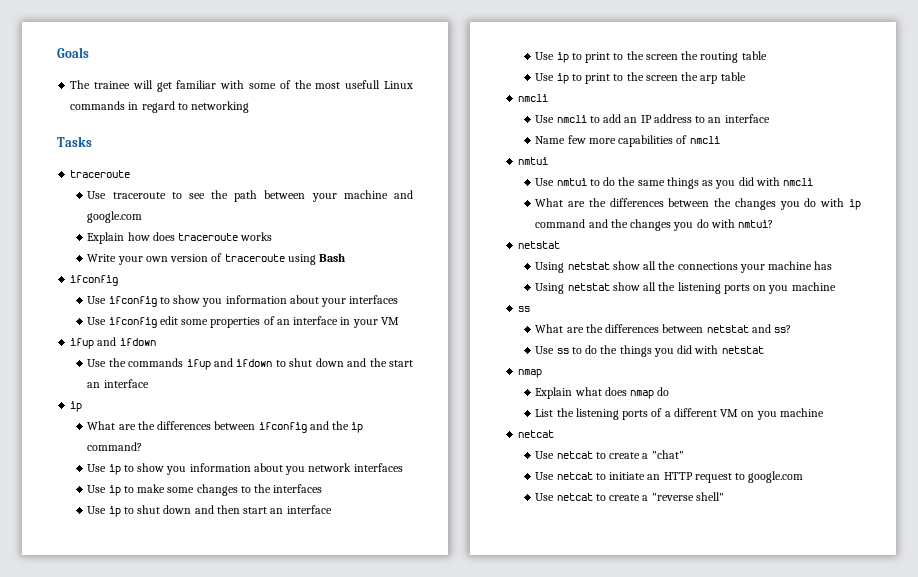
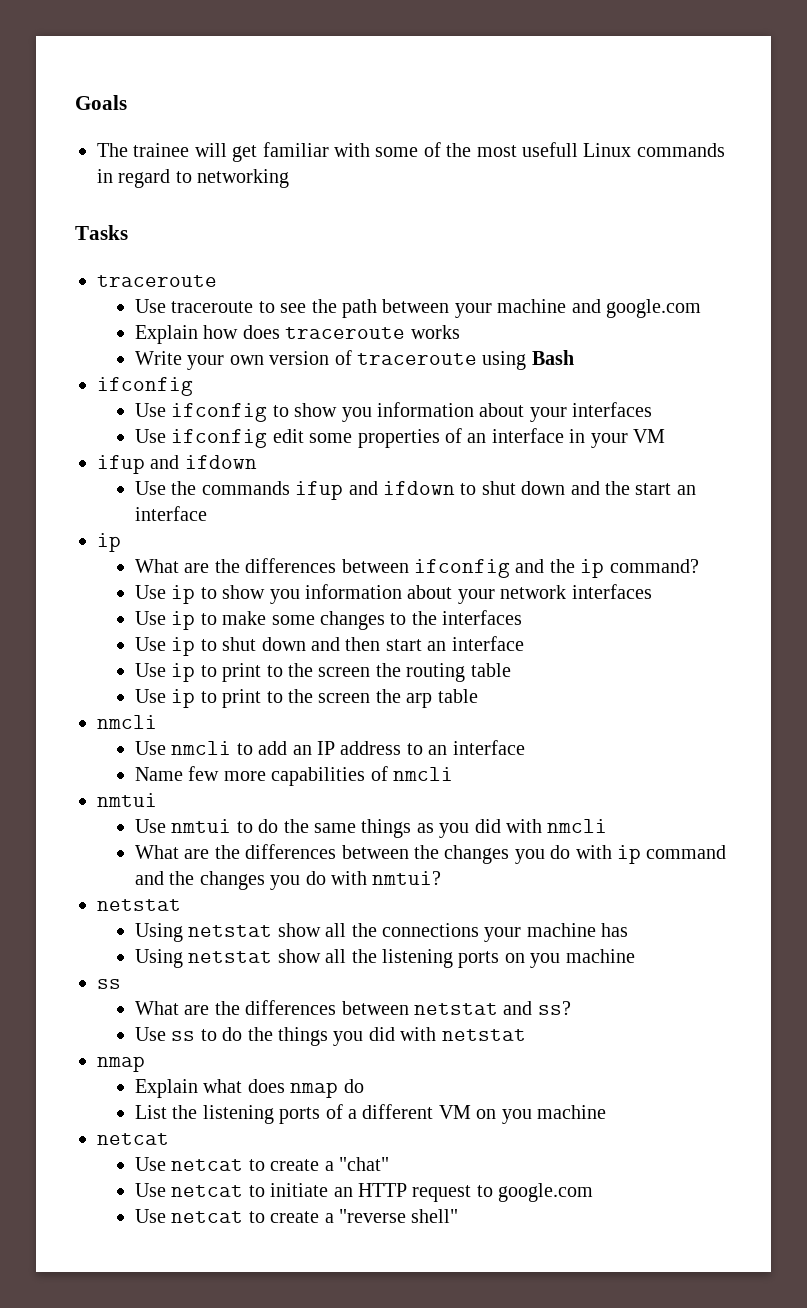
- Use ip to show you information about you network interfaces
+ Use ip to show you information about your network interfaces

